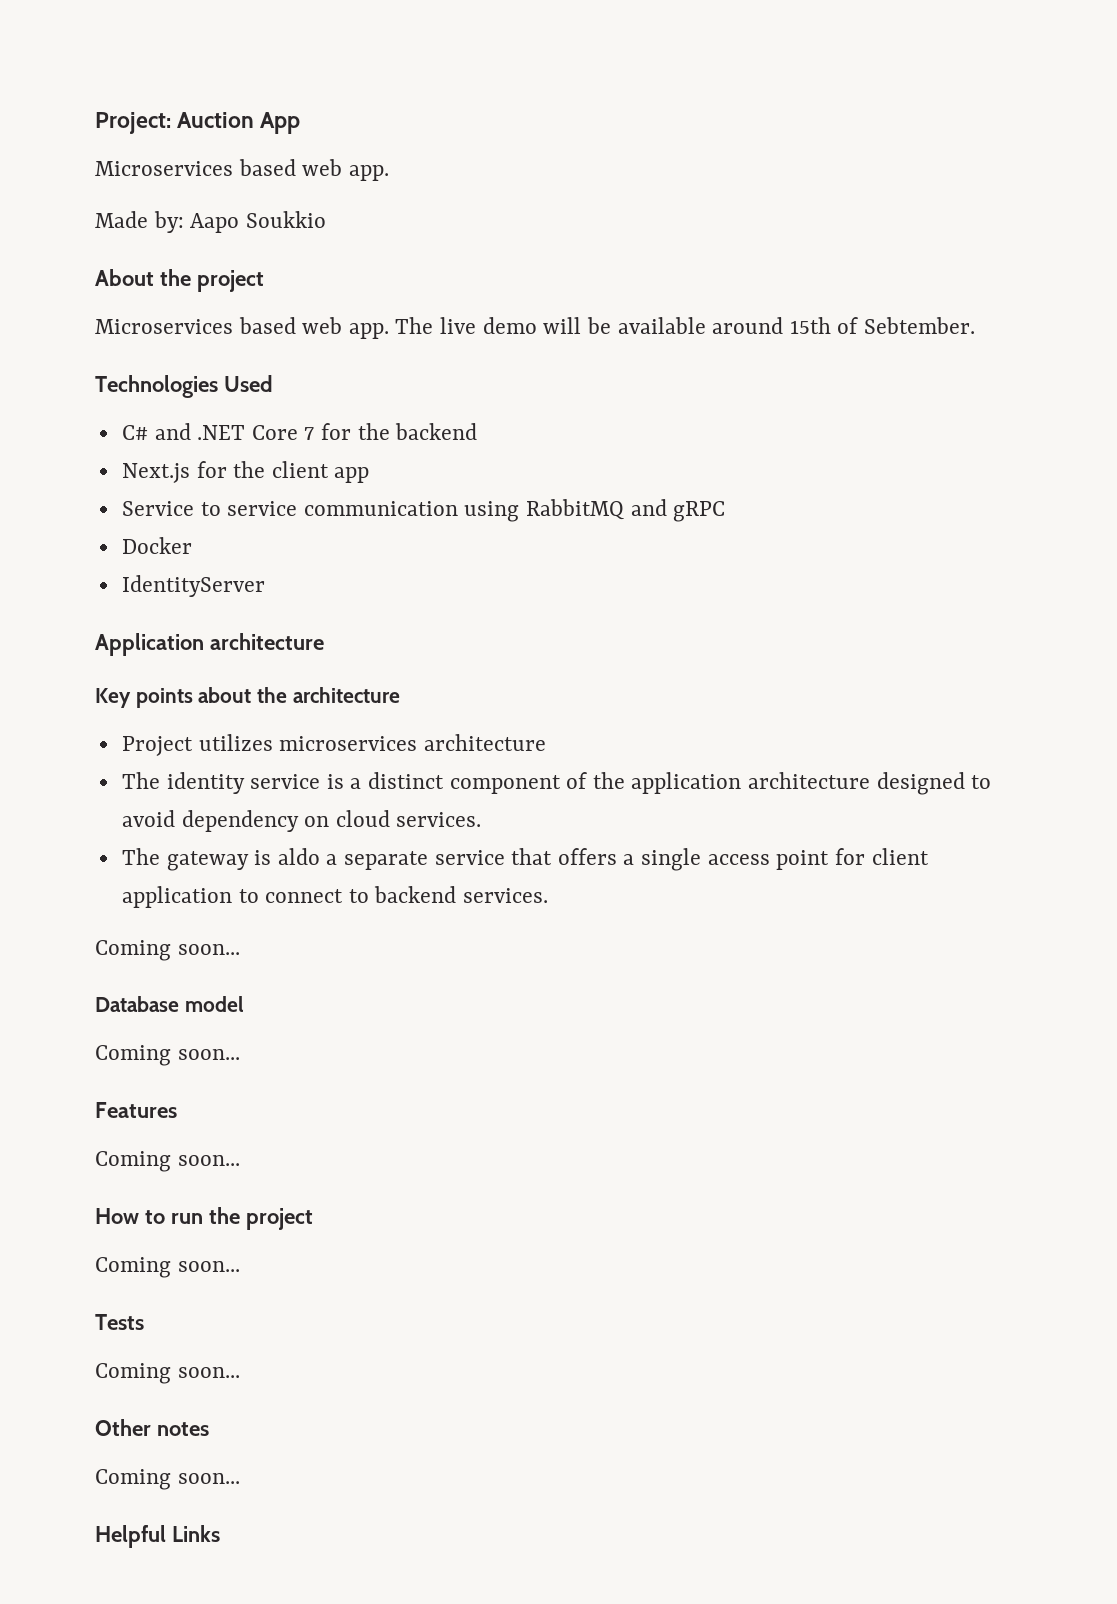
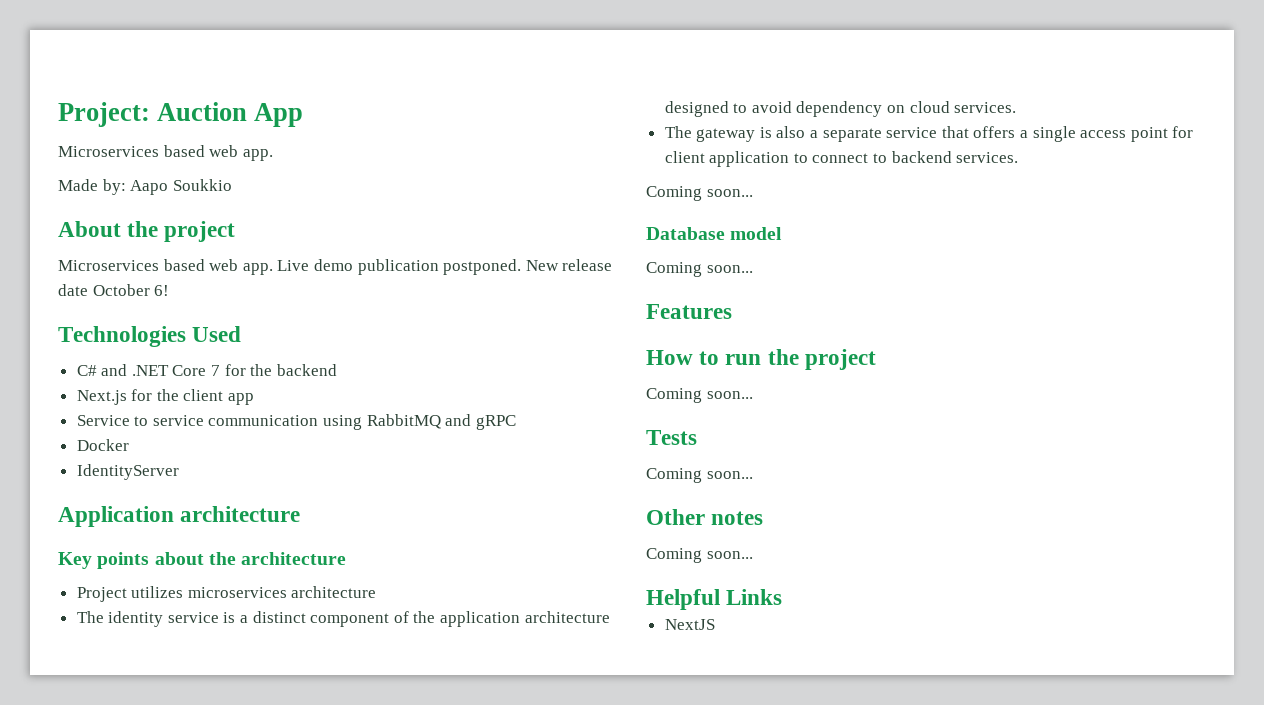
- The live demo will be available around 15th of Sebtember.
+ Live demo publication postponed. New release date October 6!
- The gateway is aldo a separate service that offers a single access point for client application to connect to backend services.
+ The gateway is also a separate service that offers a single access point for client application to connect to backend services.
  Features
- Coming soon...
+ NextJS

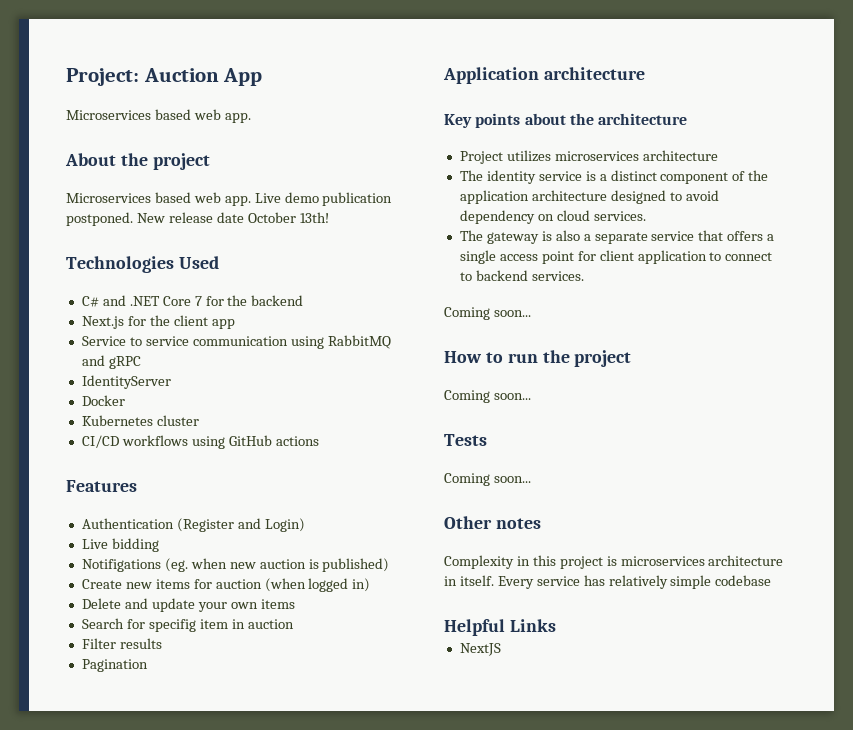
- Made by: Aapo Soukkio
- New release date October 6!
+ New release date October 13th!
+ IdentityServer
- IdentityServer
+ Kubernetes cluster
+ CI/CD workflows using GitHub actions
+ Features
+ Authentication (Register and Login)
+ Live bidding
+ Notifigations (eg. when new auction is published)
+ Create new items for auction (when logged in)
+ Delete and update your own items
+ Search for specifig item in auction
+ Filter results
+ Pagination
- Database model
- Coming soon...
- Features
  Other notes
- Coming soon...
+ Complexity in this project is microservices architecture in itself. Every service has relatively simple codebase

